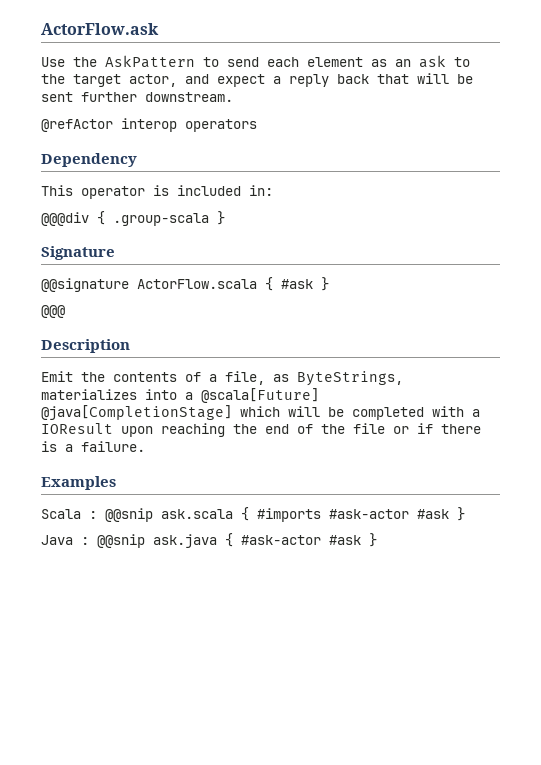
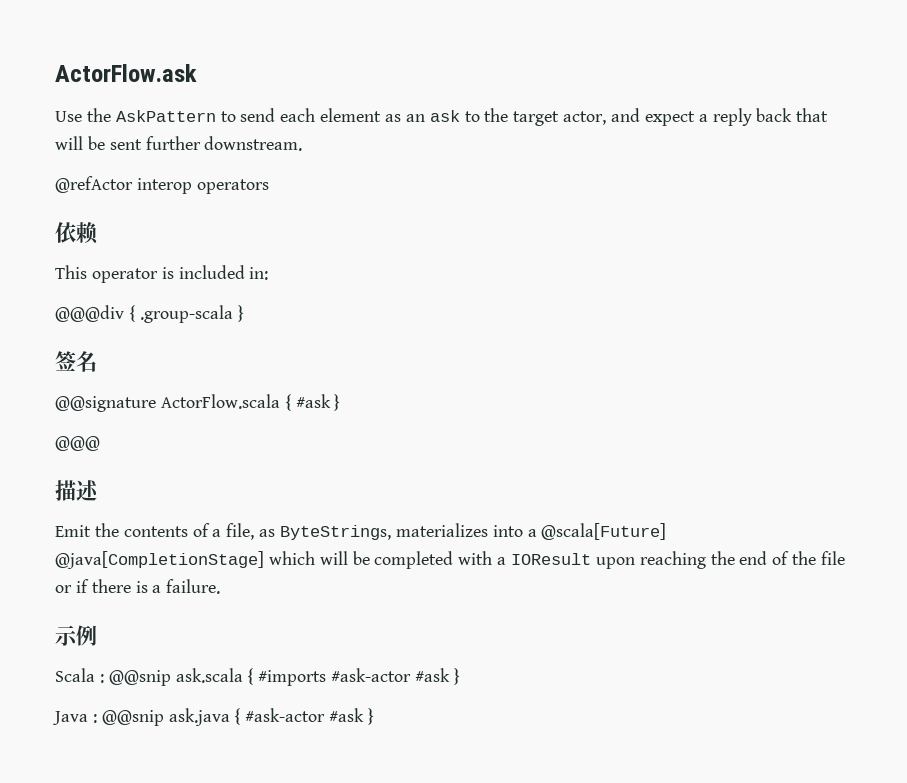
- Dependency
+ 依赖
- Signature
+ 签名
- Description
+ 描述
- Examples
+ 示例

